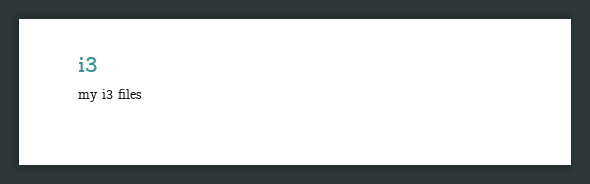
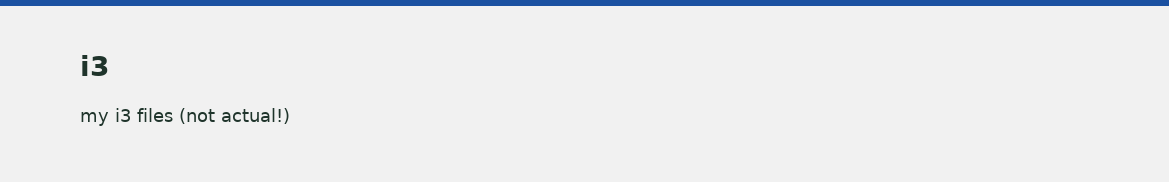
- my i3 files
+ my i3 files (not actual!)

